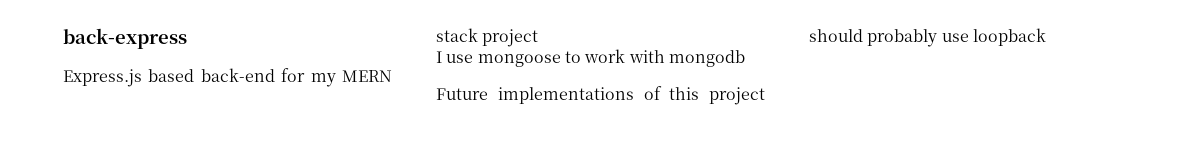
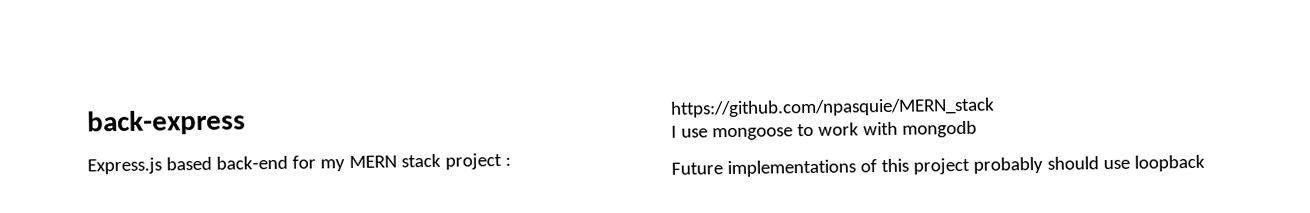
- Express.js based back-end for my MERN stack project
+ Express.js based back-end for my MERN stack project : https://github.com/npasquie/MERN_stack
- Future implementations of this project should probably use loopback
+ Future implementations of this project probably should use loopback

